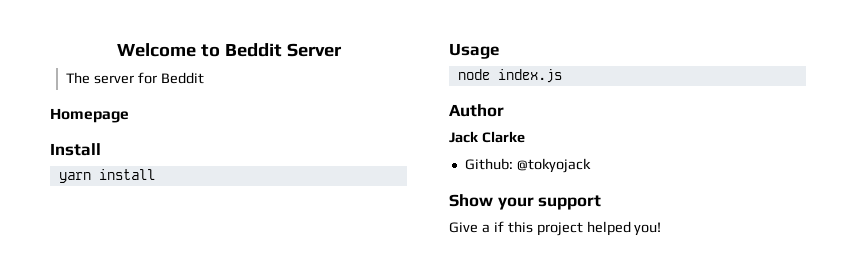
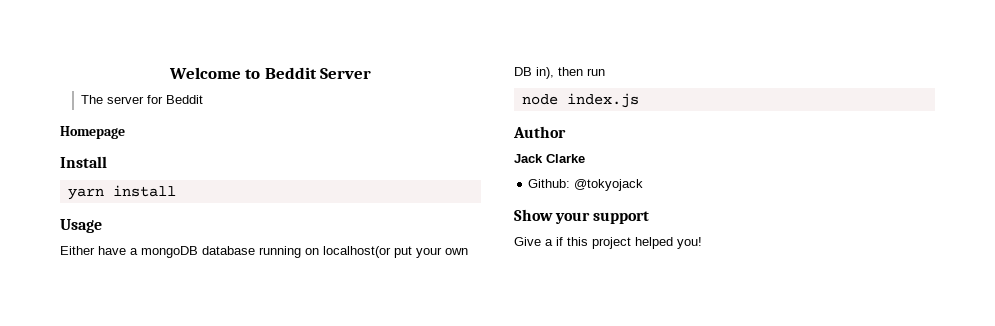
+ Either have a mongoDB database running on localhost(or put your own DB in), then run

